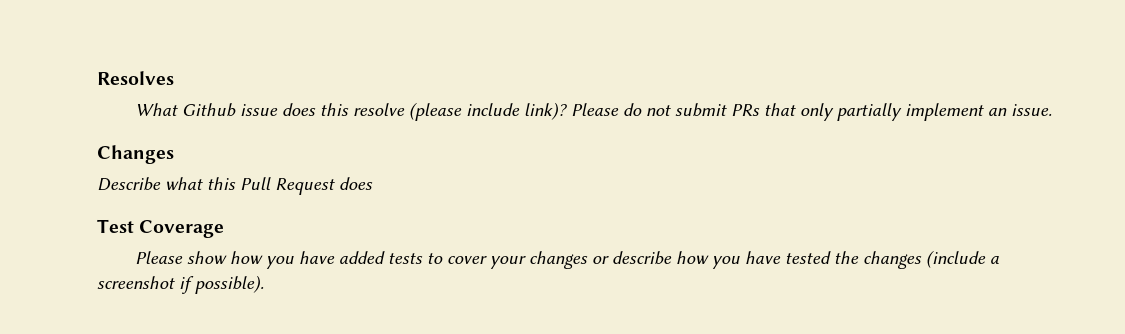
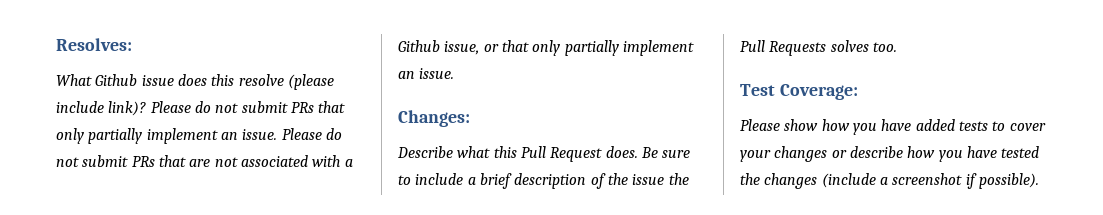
- Resolves
+ Resolves:
- Please do not submit PRs that only partially implement an issue.
- Changes
+ Please do not submit PRs that only partially implement an issue. Please do not submit PRs that are not associated with a Github issue, or that only partially implement an issue.
+ Changes:
- Describe what this Pull Request does
+ Describe what this Pull Request does. Be sure to include a brief description of the issue the Pull Requests solves too.
- Test Coverage
+ Test Coverage:

